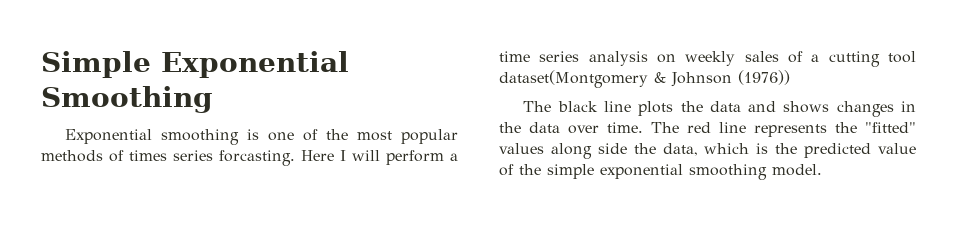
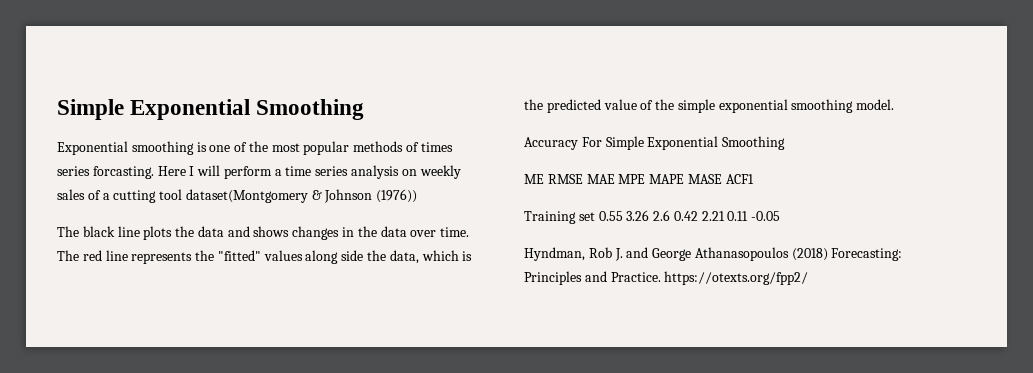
+ Accuracy For Simple Exponential Smoothing
+ ME RMSE MAE MPE MAPE MASE ACF1
+ Training set 0.55 3.26 2.6 0.42 2.21 0.11 -0.05
+ Hyndman, Rob J. and George Athanasopoulos (2018) Forecasting: Principles and Practice. https://otexts.org/fpp2/

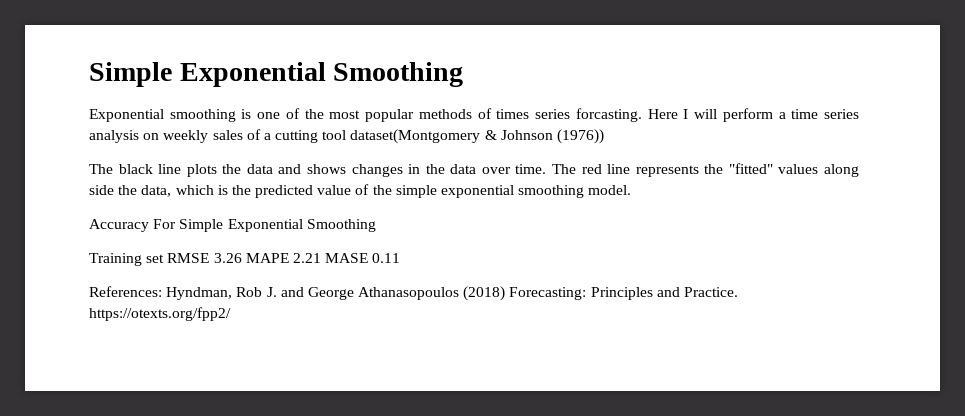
- ME RMSE MAE MPE MAPE MASE ACF1
- Training set 0.55 3.26 2.6 0.42 2.21 0.11 -0.05
- Hyndman, Rob J. and George Athanasopoulos (2018) Forecasting: Principles and Practice. https://otexts.org/fpp2/
+ Training set RMSE 3.26 MAPE 2.21 MASE 0.11
+ References: Hyndman, Rob J. and George Athanasopoulos (2018) Forecasting: Principles and Practice. https://otexts.org/fpp2/

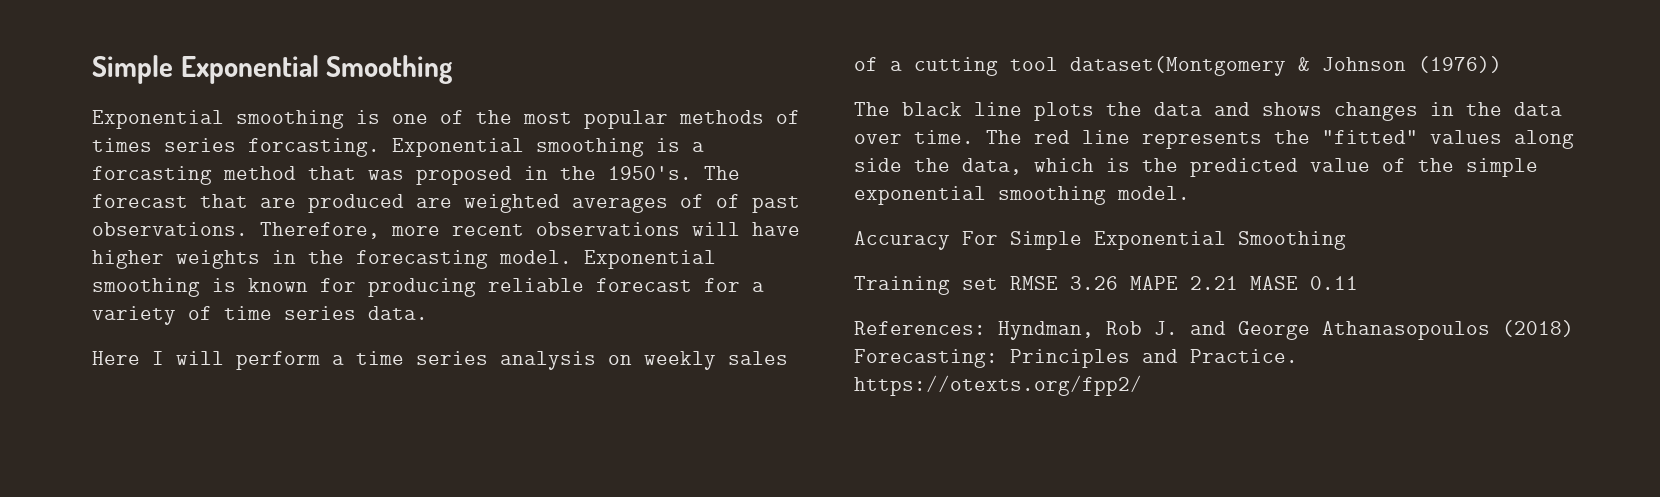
- Exponential smoothing is one of the most popular methods of times series forcasting. Here I will perform a time series analysis on weekly sales of a cutting tool dataset(Montgomery & Johnson (1976))
+ Exponential smoothing is one of the most popular methods of times series forcasting. Exponential smoothing is a forcasting method that was proposed in the 1950's. The forecast that are produced are weighted averages of of past observations. Therefore, more recent observations will have higher weights in the forecasting model. Exponential smoothing is known for producing reliable forecast for a variety of time series data.
+ Here I will perform a time series analysis on weekly sales of a cutting tool dataset(Montgomery & Johnson (1976))

